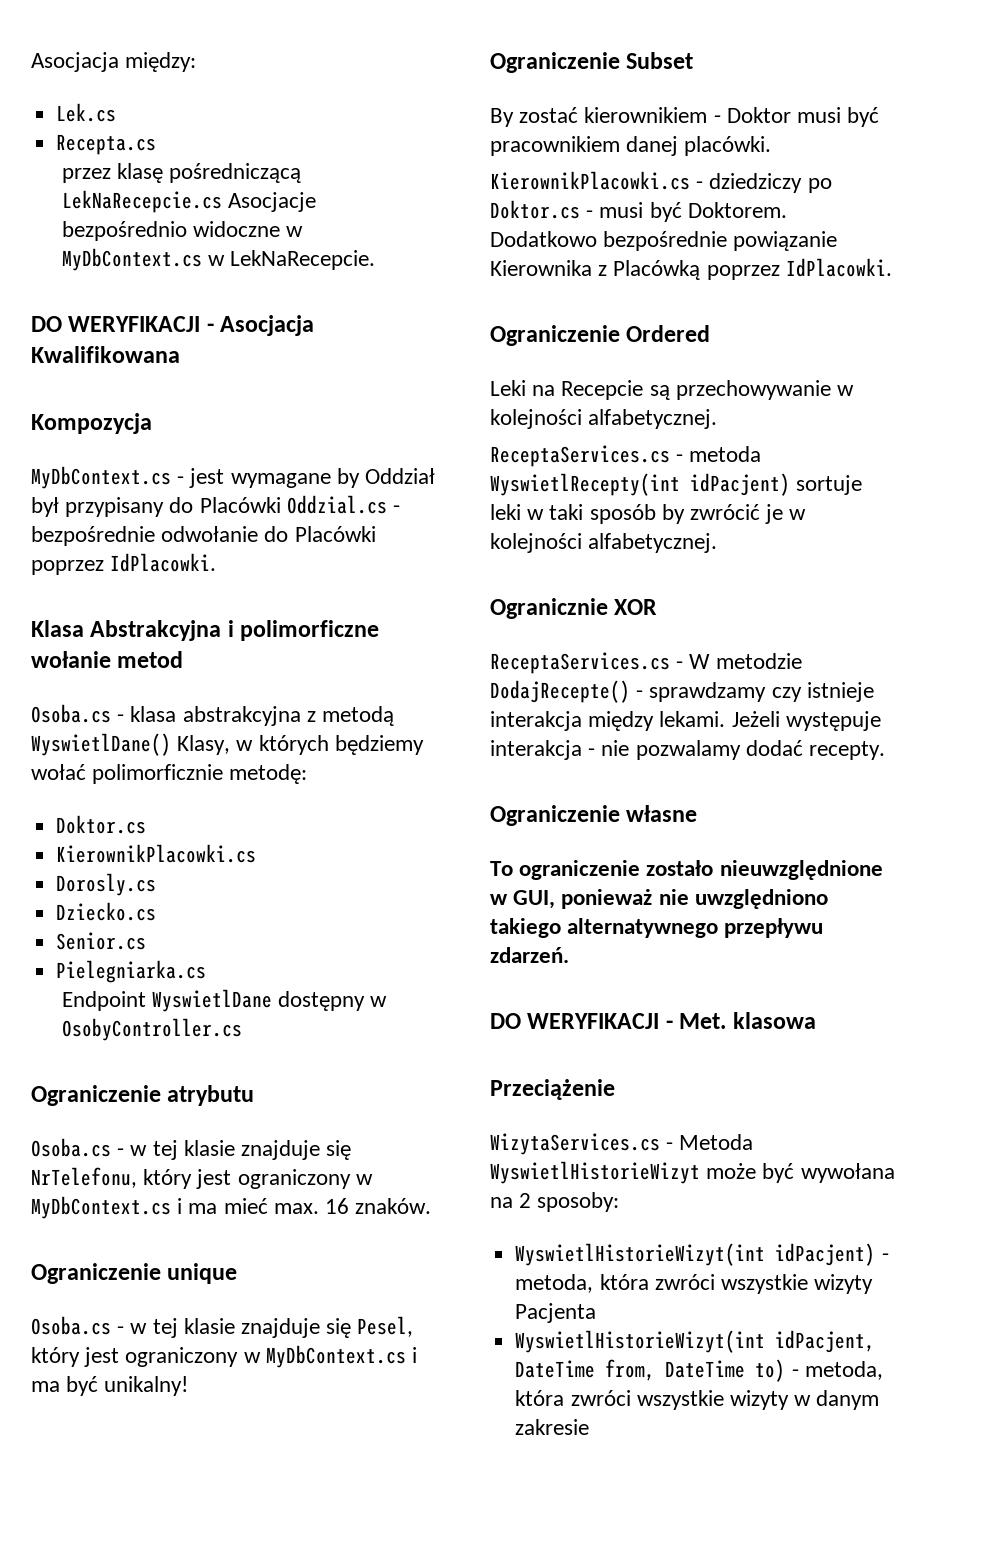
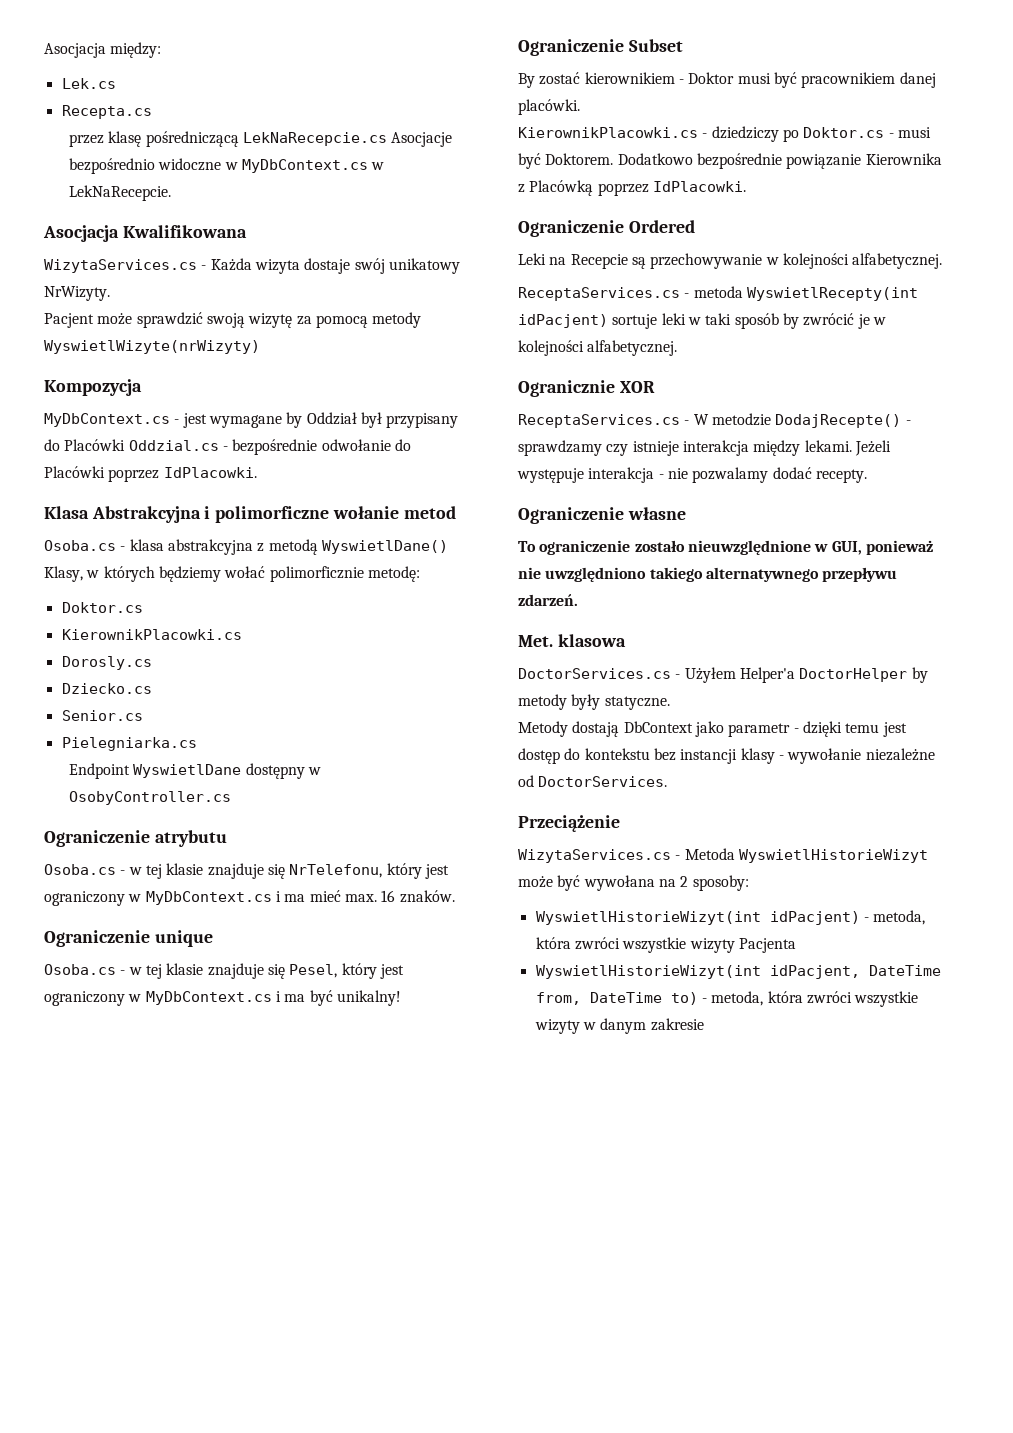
- DO WERYFIKACJI - Asocjacja Kwalifikowana
+ Asocjacja Kwalifikowana
+ WizytaServices.cs - Każda wizyta dostaje swój unikatowy NrWizyty.
+ Pacjent może sprawdzić swoją wizytę za pomocą metody WyswietlWizyte(nrWizyty)
- DO WERYFIKACJI - Met. klasowa
+ Met. klasowa
+ DoctorServices.cs - Użyłem Helper'a DoctorHelper by metody były statyczne.
+ Metody dostają DbContext jako parametr - dzięki temu jest dostęp do kontekstu bez instancji klasy - wywołanie niezależne od DoctorServices.

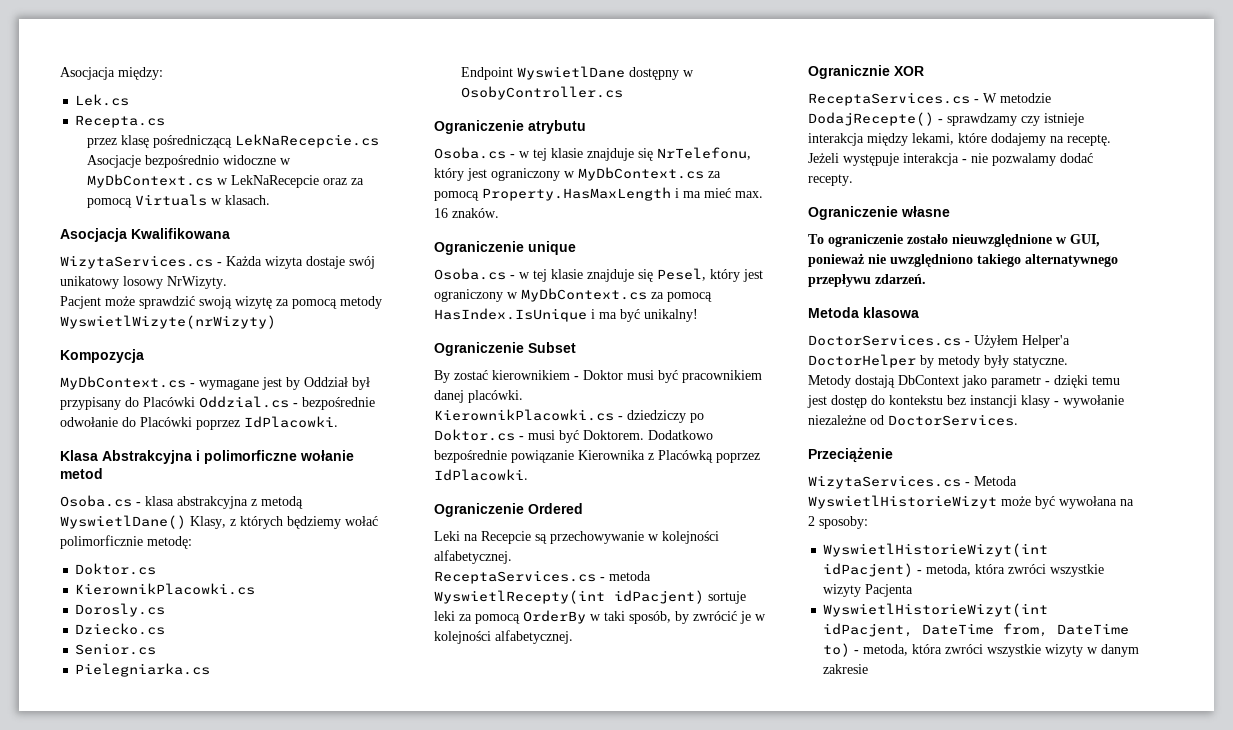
- przez klasę pośredniczącą LekNaRecepcie.cs Asocjacje bezpośrednio widoczne w MyDbContext.cs w LekNaRecepcie.
+ przez klasę pośredniczącą LekNaRecepcie.cs Asocjacje bezpośrednio widoczne w MyDbContext.cs w LekNaRecepcie oraz za pomocą Virtuals w klasach.
- WizytaServices.cs - Każda wizyta dostaje swój unikatowy NrWizyty.
+ WizytaServices.cs - Każda wizyta dostaje swój unikatowy losowy NrWizyty.
- MyDbContext.cs - jest wymagane by Oddział był przypisany do Placówki Oddzial.cs - bezpośrednie odwołanie do Placówki poprzez IdPlacowki.
+ MyDbContext.cs - wymagane jest by Oddział był przypisany do Placówki Oddzial.cs - bezpośrednie odwołanie do Placówki poprzez IdPlacowki.
- Osoba.cs - klasa abstrakcyjna z metodą WyswietlDane() Klasy, w których będziemy wołać polimorficznie metodę:
+ Osoba.cs - klasa abstrakcyjna z metodą WyswietlDane() Klasy, z których będziemy wołać polimorficznie metodę:
- Osoba.cs - w tej klasie znajduje się NrTelefonu, który jest ograniczony w MyDbContext.cs i ma mieć max. 16 znaków.
+ Osoba.cs - w tej klasie znajduje się NrTelefonu, który jest ograniczony w MyDbContext.cs za pomocą Property.HasMaxLength i ma mieć max. 16 znaków.
- Osoba.cs - w tej klasie znajduje się Pesel, który jest ograniczony w MyDbContext.cs i ma być unikalny!
+ Osoba.cs - w tej klasie znajduje się Pesel, który jest ograniczony w MyDbContext.cs za pomocą HasIndex.IsUnique i ma być unikalny!
- ReceptaServices.cs - metoda WyswietlRecepty(int idPacjent) sortuje leki w taki sposób by zwrócić je w kolejności alfabetycznej.
+ ReceptaServices.cs - metoda WyswietlRecepty(int idPacjent) sortuje leki za pomocą OrderBy w taki sposób, by zwrócić je w kolejności alfabetycznej.
- ReceptaServices.cs - W metodzie DodajRecepte() - sprawdzamy czy istnieje interakcja między lekami.
+ ReceptaServices.cs - W metodzie DodajRecepte() - sprawdzamy czy istnieje interakcja między lekami, które dodajemy na receptę.
- Met. klasowa
+ Metoda klasowa

